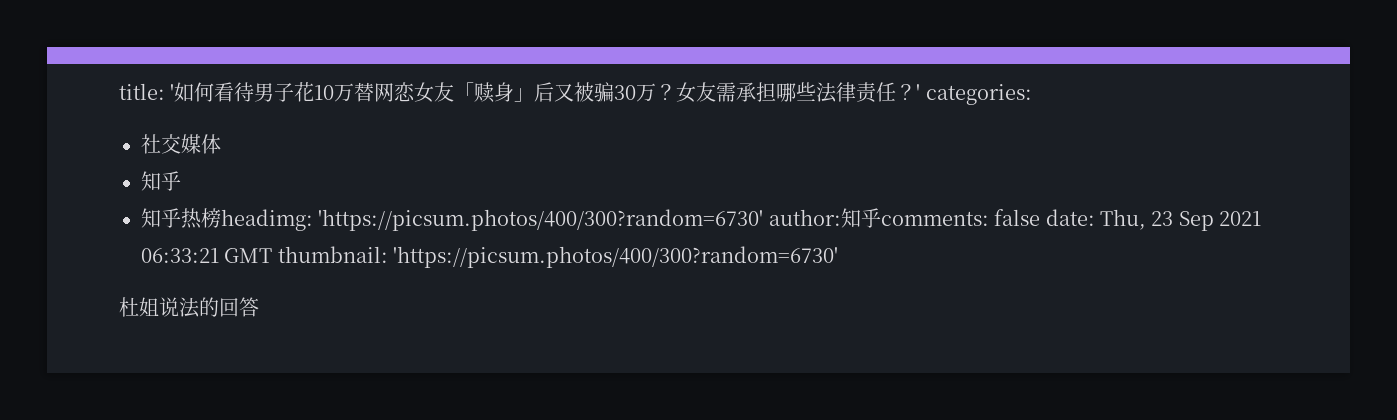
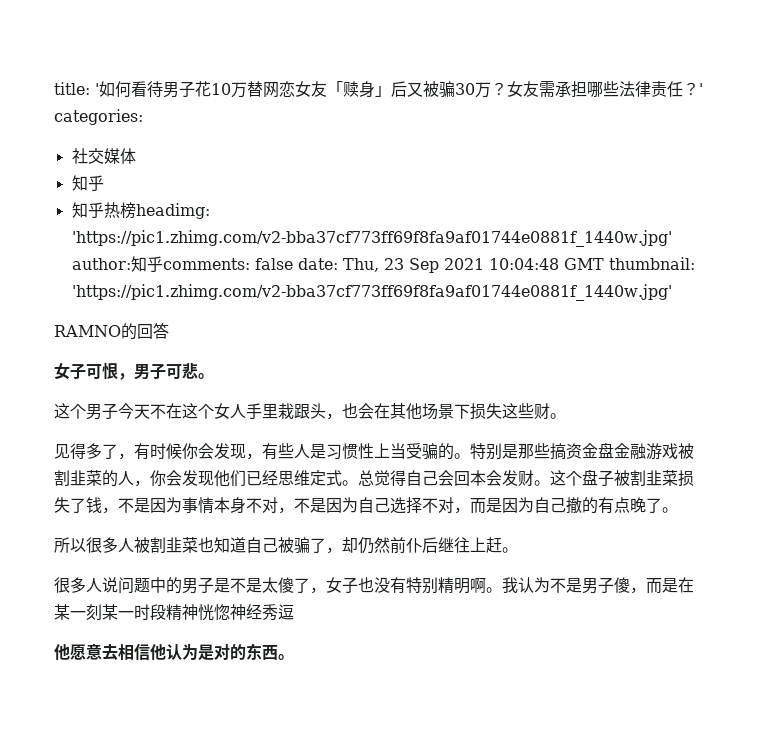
- 知乎热榜headimg: 'https://picsum.photos/400/300?random=6730' author:知乎comments: false date: Thu, 23 Sep 2021 06:33:21 GMT thumbnail: 'https://picsum.photos/400/300?random=6730'
- 杜姐说法的回答
+ 知乎热榜headimg: 'https://pic1.zhimg.com/v2-bba37cf773ff69f8fa9af01744e0881f_1440w.jpg' author:知乎comments: false date: Thu, 23 Sep 2021 10:04:48 GMT thumbnail: 'https://pic1.zhimg.com/v2-bba37cf773ff69f8fa9af01744e0881f_1440w.jpg'
+ RAMNO的回答
+ 女子可恨，男子可悲。
+ 这个男子今天不在这个女人手里栽跟头，也会在其他场景下损失这些财。
+ 见得多了，有时候你会发现，有些人是习惯性上当受骗的。特别是那些搞资金盘金融游戏被割韭菜的人，你会发现他们已经思维定式。总觉得自己会回本会发财。这个盘子被割韭菜损失了钱，不是因为事情本身不对，不是因为自己选择不对，而是因为自己撤的有点晚了。
+ 所以很多人被割韭菜也知道自己被骗了，却仍然前仆后继往上赶。
+ 很多人说问题中的男子是不是太傻了，女子也没有特别精明啊。我认为不是男子傻，而是在某一刻某一时段精神恍惚神经秀逗
+ 他愿意去相信他认为是对的东西。

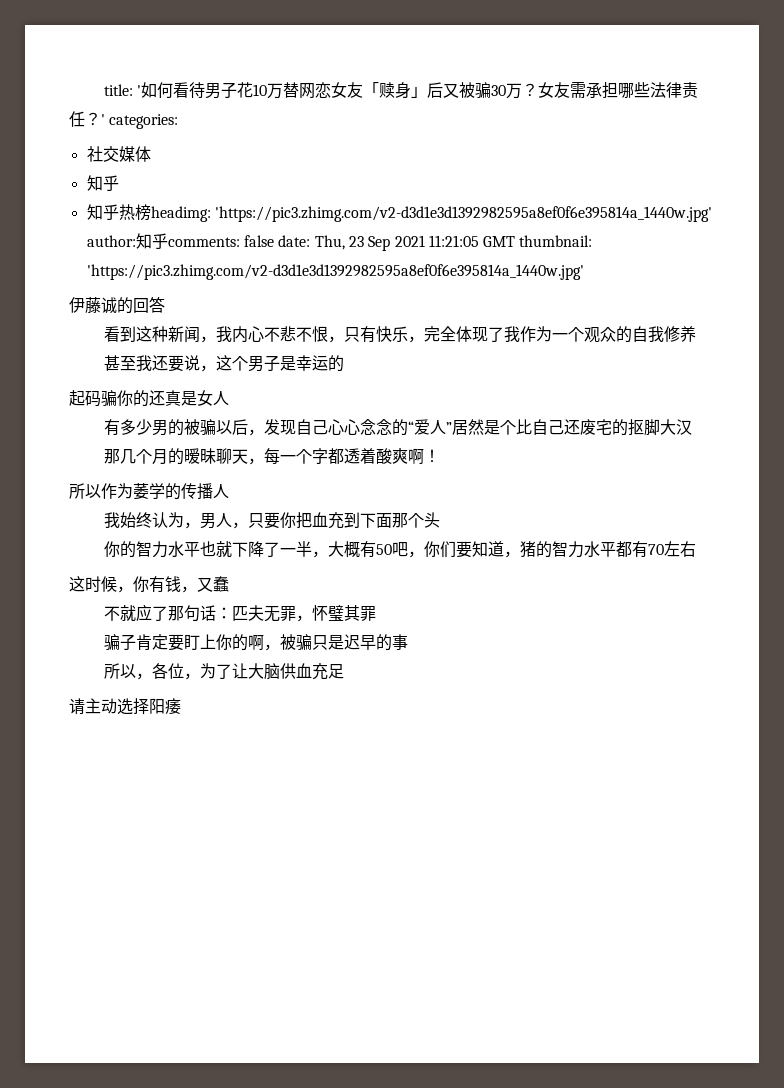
- 知乎热榜headimg: 'https://pic1.zhimg.com/v2-bba37cf773ff69f8fa9af01744e0881f_1440w.jpg' author:知乎comments: false date: Thu, 23 Sep 2021 10:04:48 GMT thumbnail: 'https://pic1.zhimg.com/v2-bba37cf773ff69f8fa9af01744e0881f_1440w.jpg'
- RAMNO的回答
+ 知乎热榜headimg: 'https://pic3.zhimg.com/v2-d3d1e3d1392982595a8ef0f6e395814a_1440w.jpg' author:知乎comments: false date: Thu, 23 Sep 2021 11:21:05 GMT thumbnail: 'https://pic3.zhimg.com/v2-d3d1e3d1392982595a8ef0f6e395814a_1440w.jpg'
+ 伊藤诚的回答
- 女子可恨，男子可悲。
- 这个男子今天不在这个女人手里栽跟头，也会在其他场景下损失这些财。
- 见得多了，有时候你会发现，有些人是习惯性上当受骗的。特别是那些搞资金盘金融游戏被割韭菜的人，你会发现他们已经思维定式。总觉得自己会回本会发财。这个盘子被割韭菜损失了钱，不是因为事情本身不对，不是因为自己选择不对，而是因为自己撤的有点晚了。
- 所以很多人被割韭菜也知道自己被骗了，却仍然前仆后继往上赶。
- 很多人说问题中的男子是不是太傻了，女子也没有特别精明啊。我认为不是男子傻，而是在某一刻某一时段精神恍惚神经秀逗
- 他愿意去相信他认为是对的东西。
+ 看到这种新闻，我内心不悲不恨，只有快乐，完全体现了我作为一个观众的自我修养
+ 甚至我还要说，这个男子是幸运的
+ 起码骗你的还真是女人
+ 有多少男的被骗以后，发现自己心心念念的“爱人”居然是个比自己还废宅的抠脚大汉
+ 那几个月的暧昧聊天，每一个字都透着酸爽啊！
+ 所以作为萎学的传播人
+ 我始终认为，男人，只要你把血充到下面那个头
+ 你的智力水平也就下降了一半，大概有50吧，你们要知道，猪的智力水平都有70左右
+ 这时候，你有钱，又蠢
+ 不就应了那句话：匹夫无罪，怀璧其罪
+ 骗子肯定要盯上你的啊，被骗只是迟早的事
+ 所以，各位，为了让大脑供血充足
+ 请主动选择阳痿

